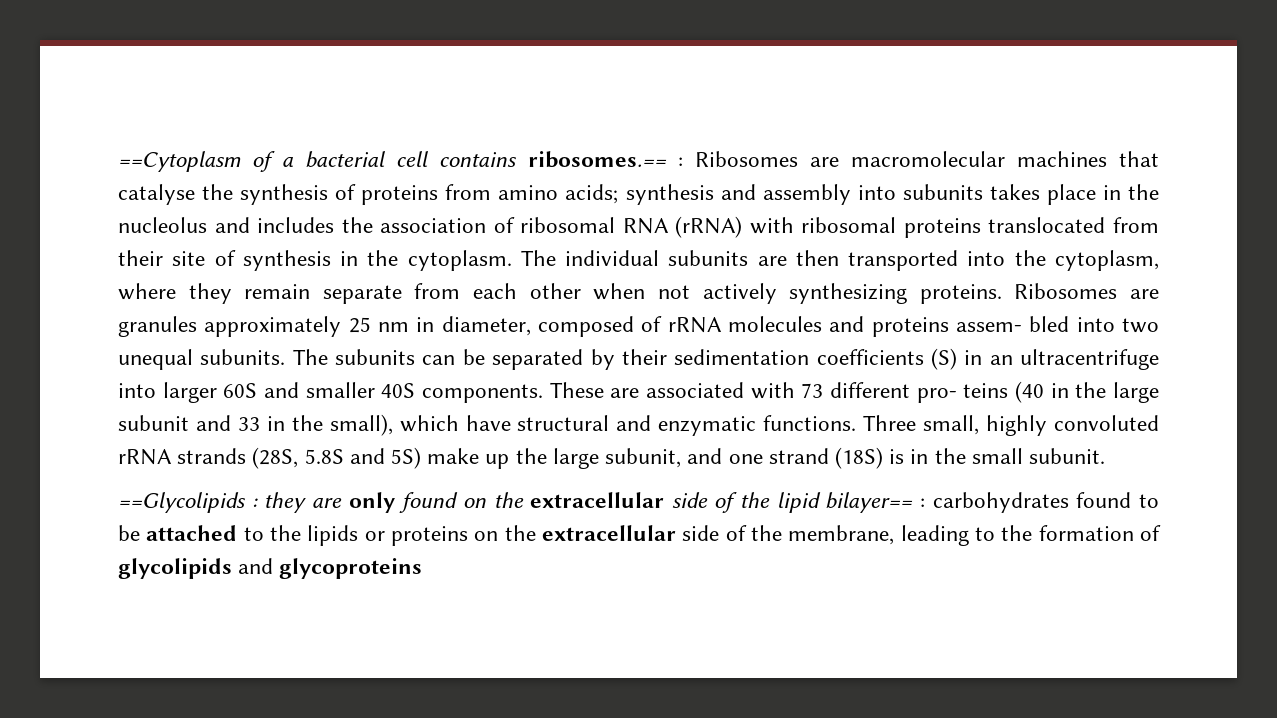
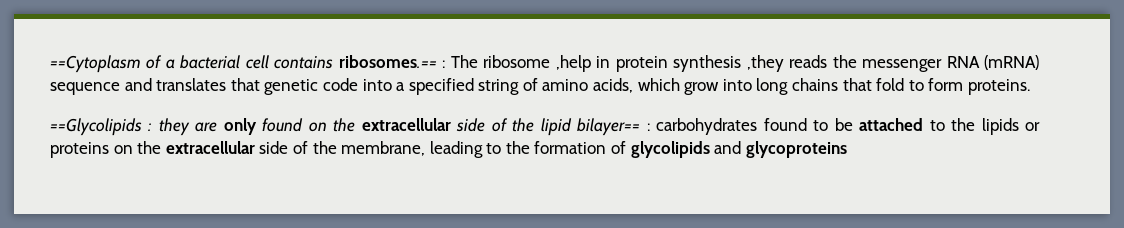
- ==Cytoplasm of a bacterial cell contains ribosomes.== : Ribosomes are macromolecular machines that catalyse the synthesis of proteins from amino acids; synthesis and assembly into subunits takes place in the nucleolus and includes the association of ribosomal RNA (rRNA) with ribosomal proteins translocated from their site of synthesis in the cytoplasm. The individual subunits are then transported into the cytoplasm, where they remain separate from each other when not actively synthesizing proteins. Ribosomes are granules approximately 25 nm in diameter, composed of rRNA molecules and proteins assem- bled into two unequal subunits. The subunits can be separated by their sedimentation coefficients (S) in an ultracentrifuge into larger 60S and smaller 40S components. These are associated with 73 different pro- teins (40 in the large subunit and 33 in the small), which have structural and enzymatic functions. Three small, highly convoluted rRNA strands (28S, 5.8S and 5S) make up the large subunit, and one strand (18S) is in the small subunit.
+ ==Cytoplasm of a bacterial cell contains ribosomes.== : The ribosome ,help in protein synthesis ,they reads the messenger RNA (mRNA) sequence and translates that genetic code into a specified string of amino acids, which grow into long chains that fold to form proteins.

